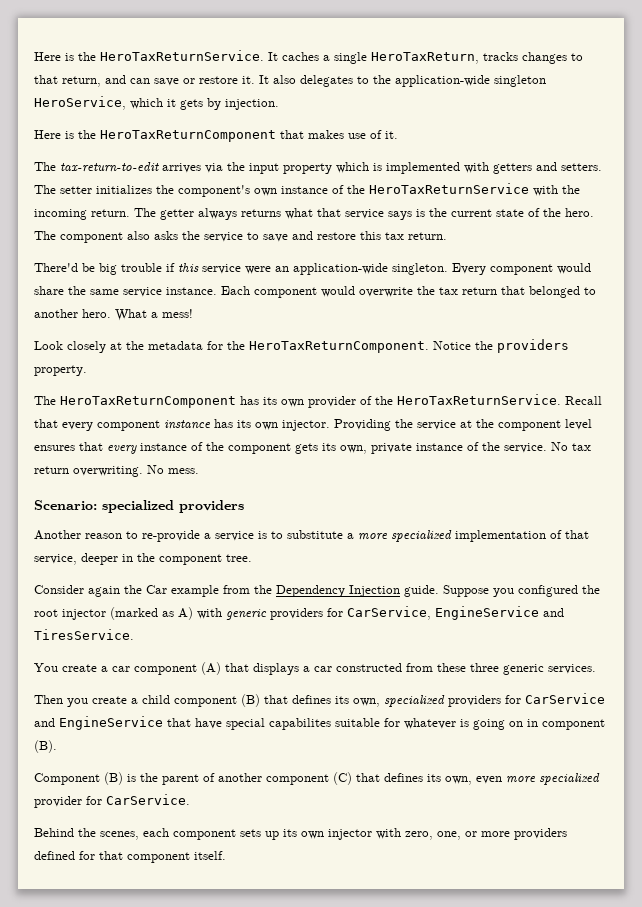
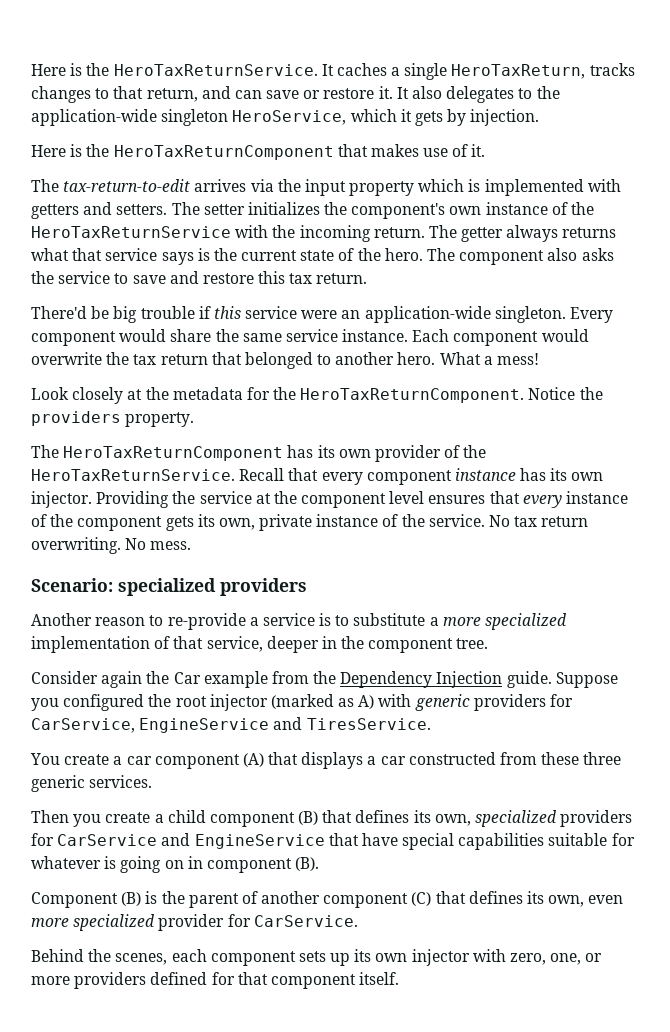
- Then you create a child component (B) that defines its own, specialized providers for CarService and EngineService that have special capabilites suitable for whatever is going on in component (B).
+ Then you create a child component (B) that defines its own, specialized providers for CarService and EngineService that have special capabilities suitable for whatever is going on in component (B).

